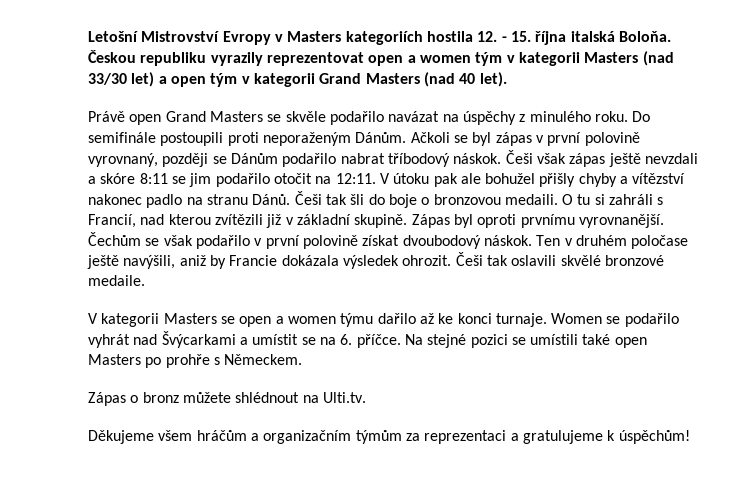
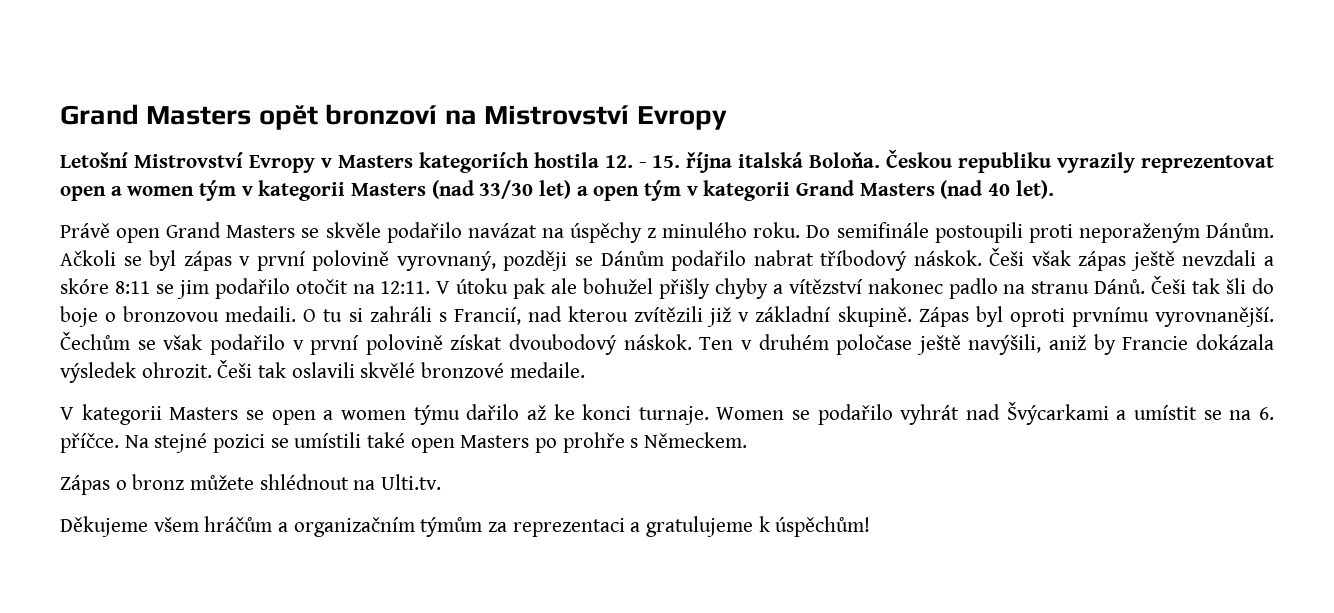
+ Grand Masters opět bronzoví na Mistrovství Evropy

